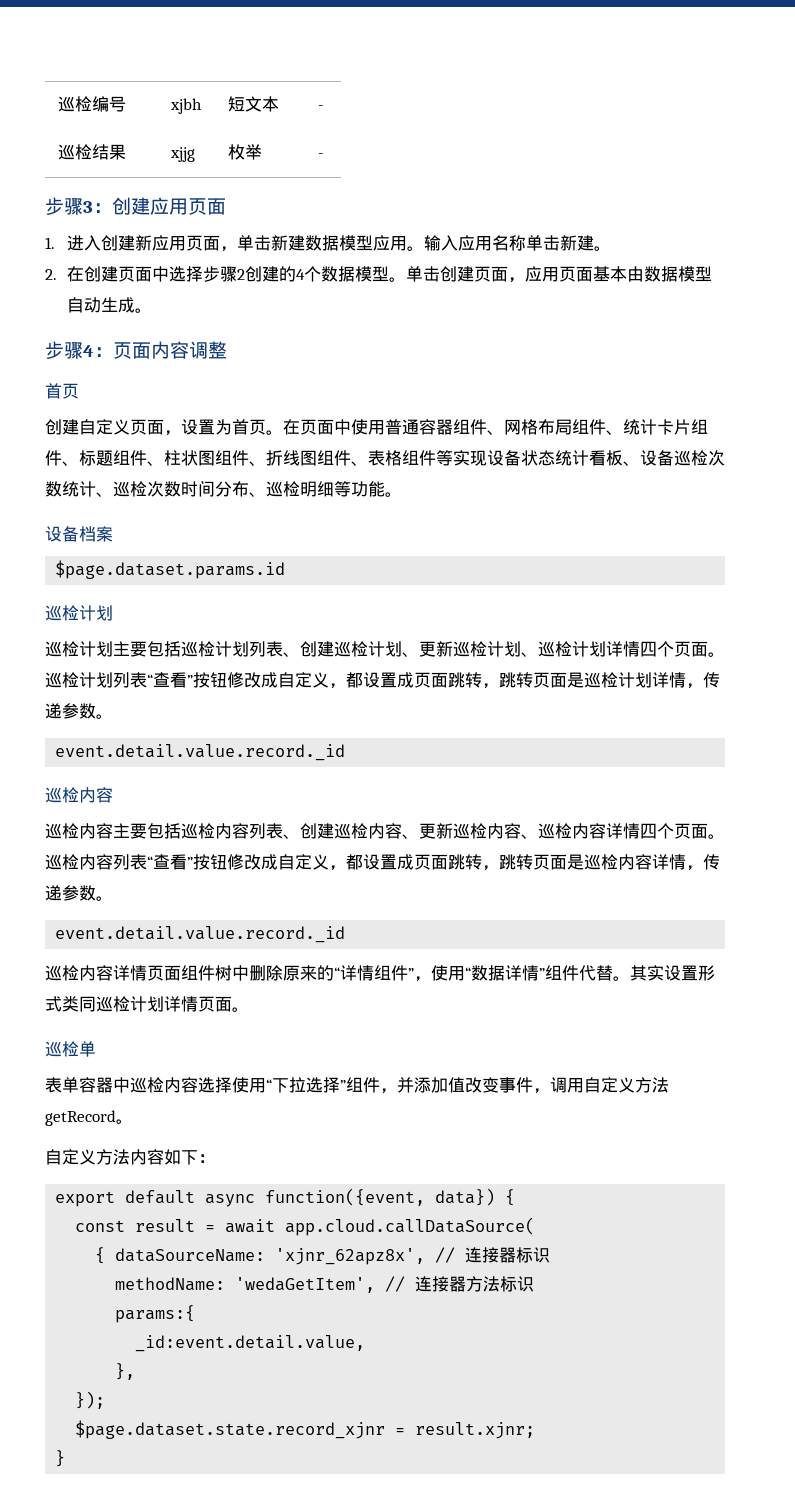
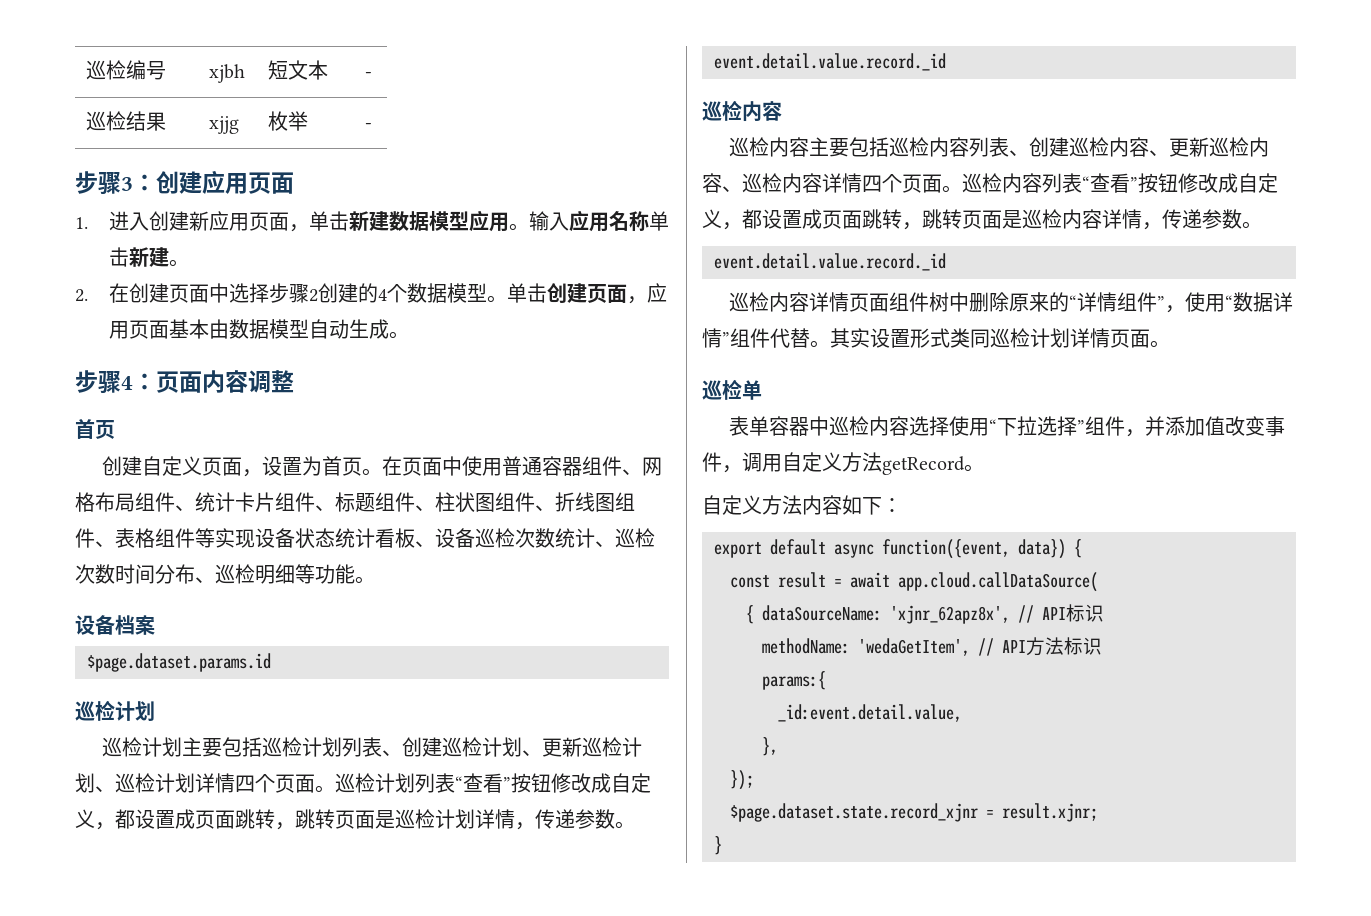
- { dataSourceName: 'xjnr_62apz8x', // 连接器标识
+ { dataSourceName: 'xjnr_62apz8x', // API标识
- methodName: 'wedaGetItem', // 连接器方法标识
+ methodName: 'wedaGetItem', // API方法标识

